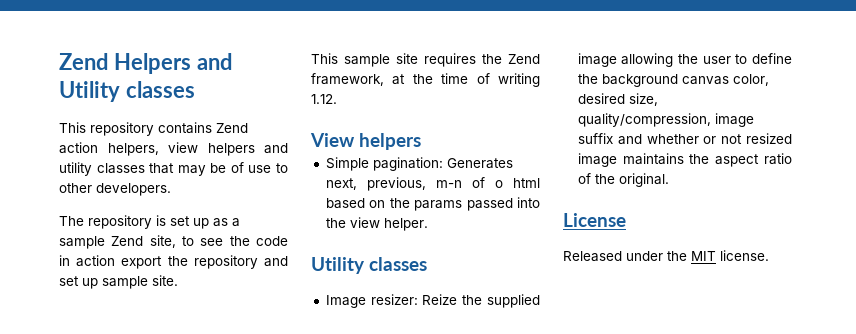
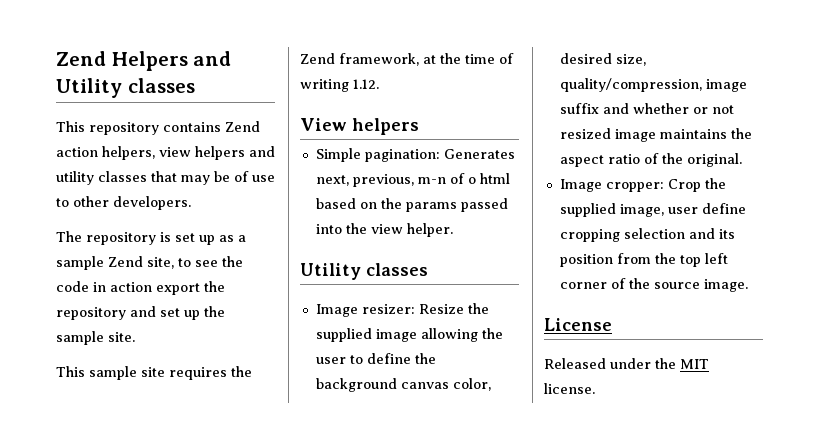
- The repository is set up as a sample Zend site, to see the code in action export the repository and set up sample site.
+ The repository is set up as a sample Zend site, to see the code in action export the repository and set up the sample site.
- Image resizer: Reize the supplied image allowing the user to define the background canvas color, desired size, quality/compression, image suffix and whether or not resized image maintains the aspect ratio of the original.
+ Image resizer: Resize the supplied image allowing the user to define the background canvas color, desired size, quality/compression, image suffix and whether or not resized image maintains the aspect ratio of the original.
+ Image cropper: Crop the supplied image, user define cropping selection and its position from the top left corner of the source image.

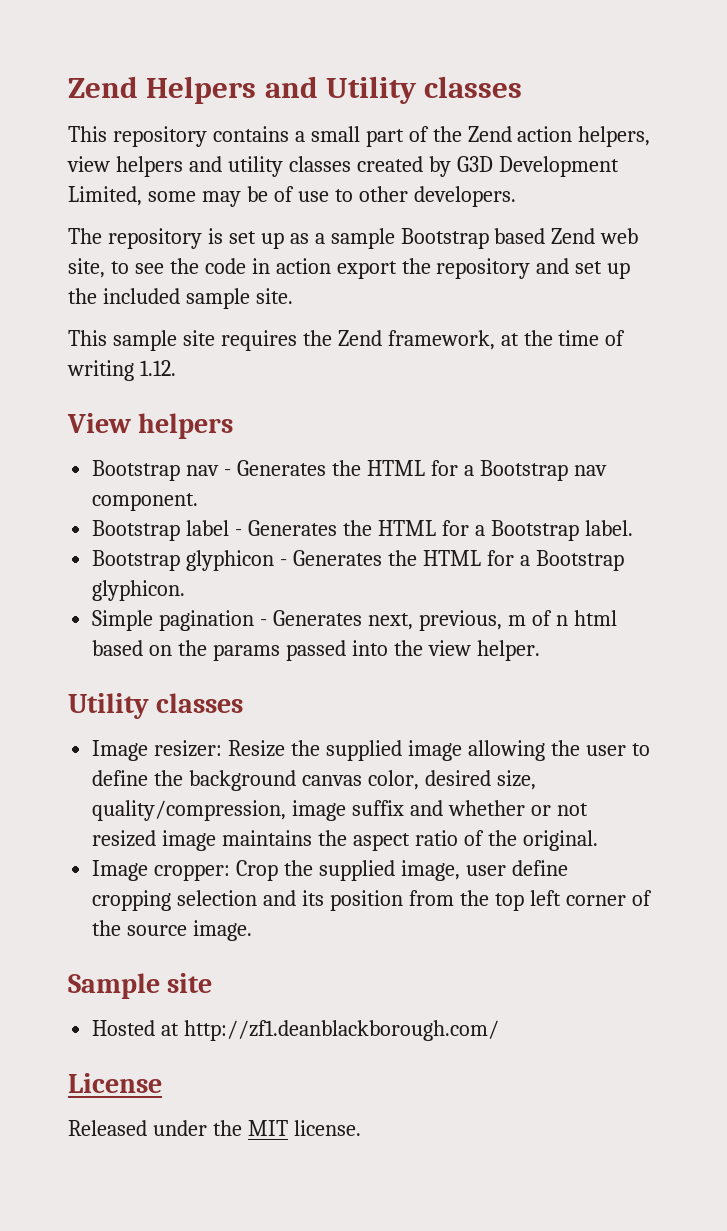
- This repository contains Zend action helpers, view helpers and utility classes that may be of use to other developers.
+ This repository contains a small part of the Zend action helpers, view helpers and utility classes created by G3D Development Limited, some may be of use to other developers.
- The repository is set up as a sample Zend site, to see the code in action export the repository and set up the sample site.
+ The repository is set up as a sample Bootstrap based Zend web site, to see the code in action export the repository and set up the included sample site.
+ Bootstrap nav - Generates the HTML for a Bootstrap nav component.
+ Bootstrap label - Generates the HTML for a Bootstrap label.
+ Bootstrap glyphicon - Generates the HTML for a Bootstrap glyphicon.
- Simple pagination: Generates next, previous, m-n of o html based on the params passed into the view helper.
+ Simple pagination - Generates next, previous, m of n html based on the params passed into the view helper.
+ Sample site
+ Hosted at http://zf1.deanblackborough.com/

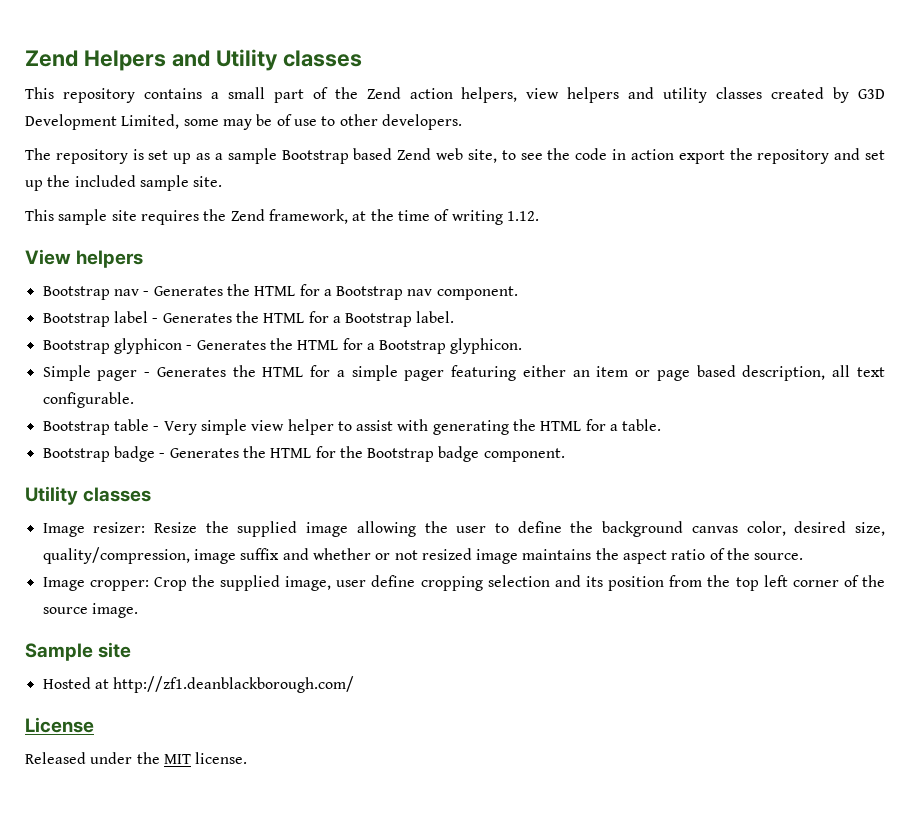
- Simple pagination - Generates next, previous, m of n html based on the params passed into the view helper.
+ Simple pager - Generates the HTML for a simple pager featuring either an item or page based description, all text configurable.
+ Bootstrap table - Very simple view helper to assist with generating the HTML for a table.
+ Bootstrap badge - Generates the HTML for the Bootstrap badge component.
- Image resizer: Resize the supplied image allowing the user to define the background canvas color, desired size, quality/compression, image suffix and whether or not resized image maintains the aspect ratio of the original.
+ Image resizer: Resize the supplied image allowing the user to define the background canvas color, desired size, quality/compression, image suffix and whether or not resized image maintains the aspect ratio of the source.

